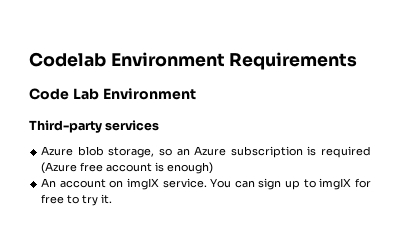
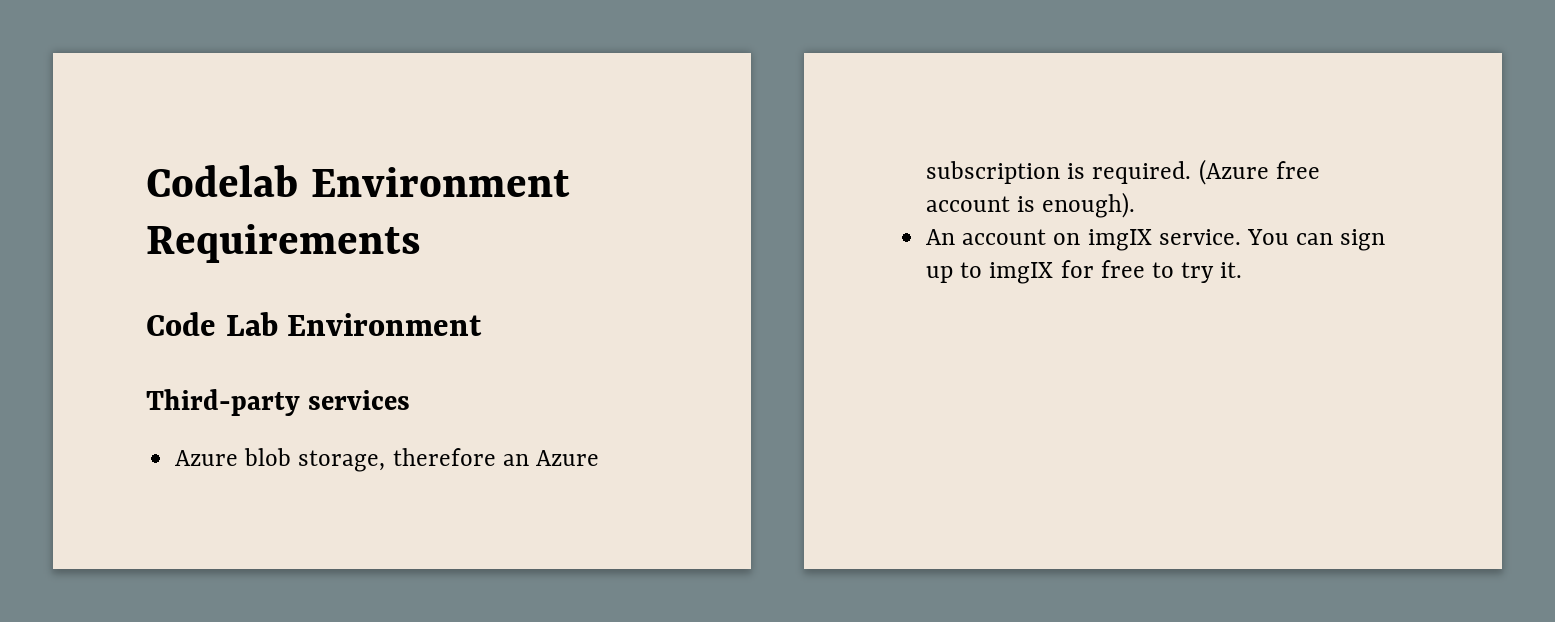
- Azure blob storage, so an Azure subscription is required (Azure free account is enough)
+ Azure blob storage, therefore an Azure subscription is required. (Azure free account is enough).

